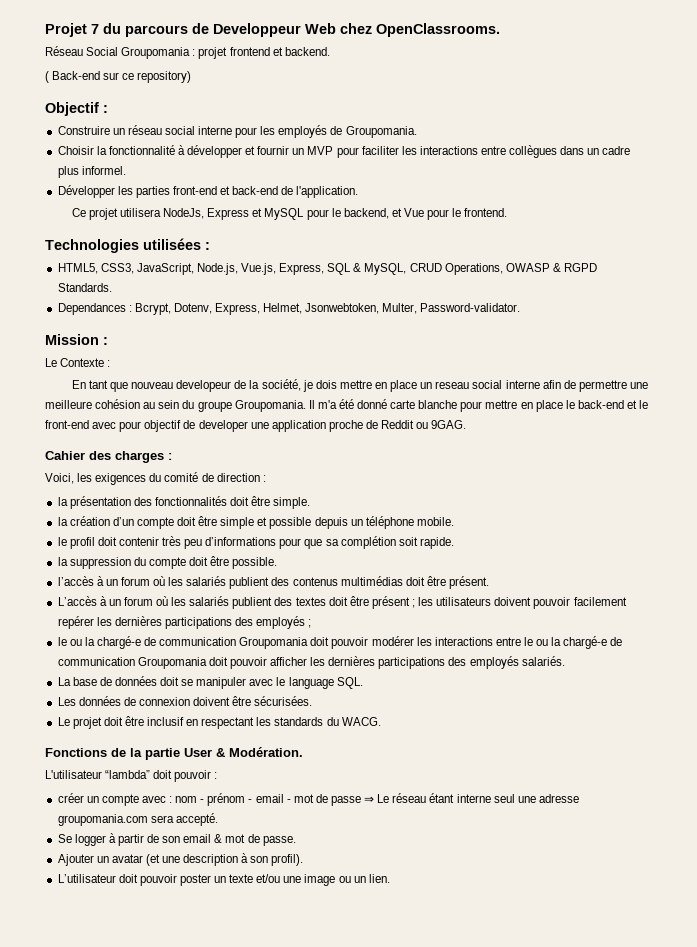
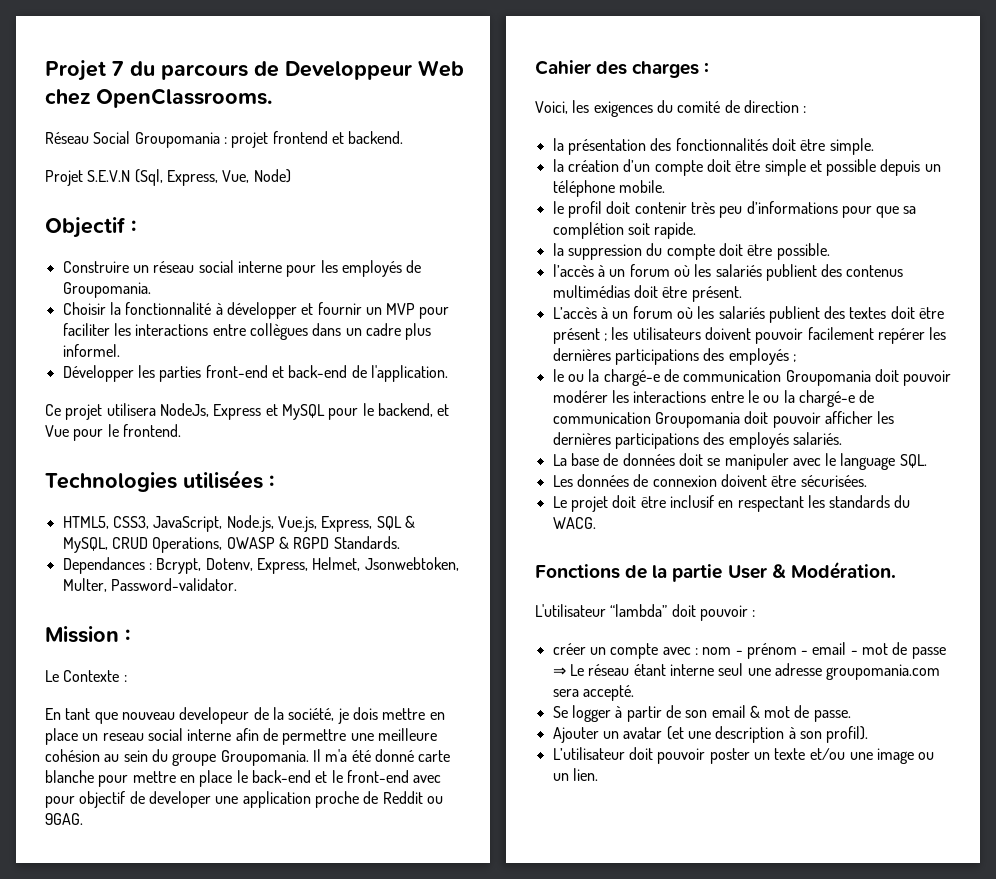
- ( Back-end sur ce repository)
+ Projet S.E.V.N (Sql, Express, Vue, Node)

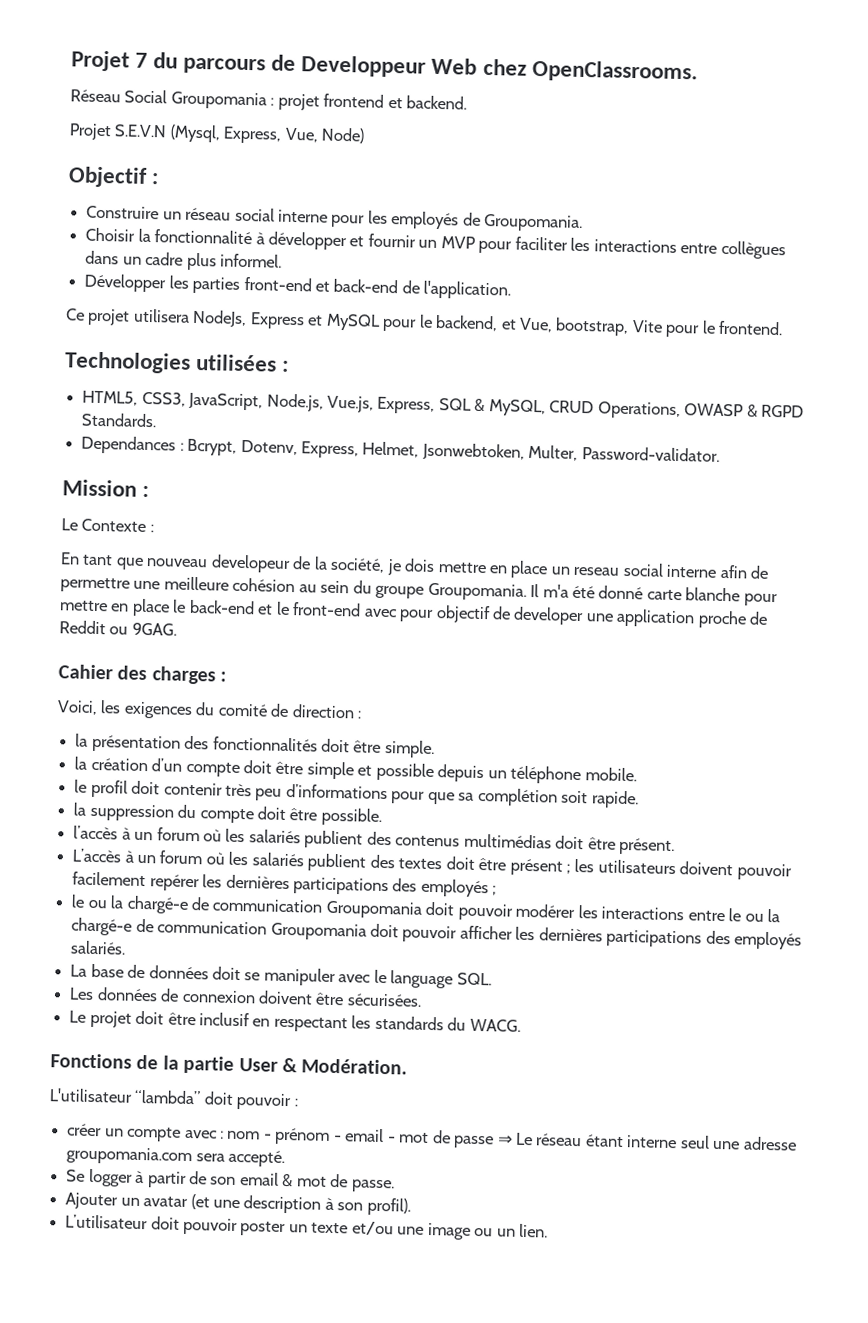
- Projet S.E.V.N (Sql, Express, Vue, Node)
+ Projet S.E.V.N (Mysql, Express, Vue, Node)
- Ce projet utilisera NodeJs, Express et MySQL pour le backend, et Vue pour le frontend.
+ Ce projet utilisera NodeJs, Express et MySQL pour le backend, et Vue, bootstrap, Vite pour le frontend.

